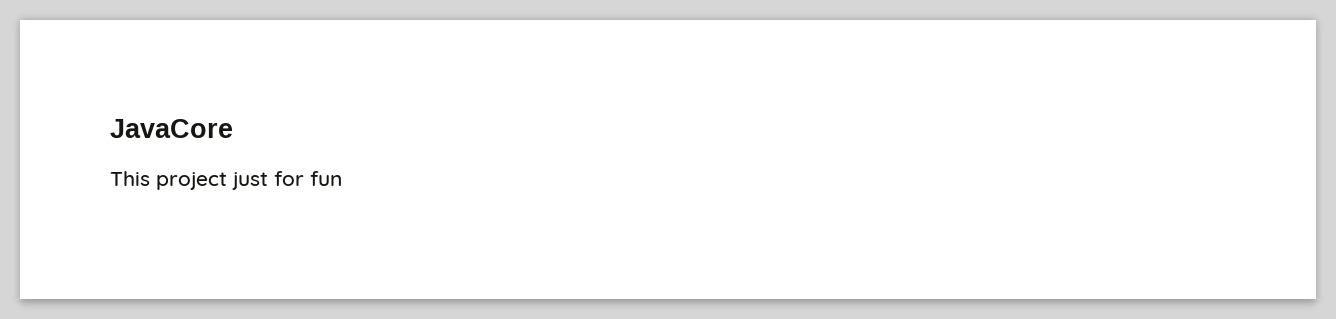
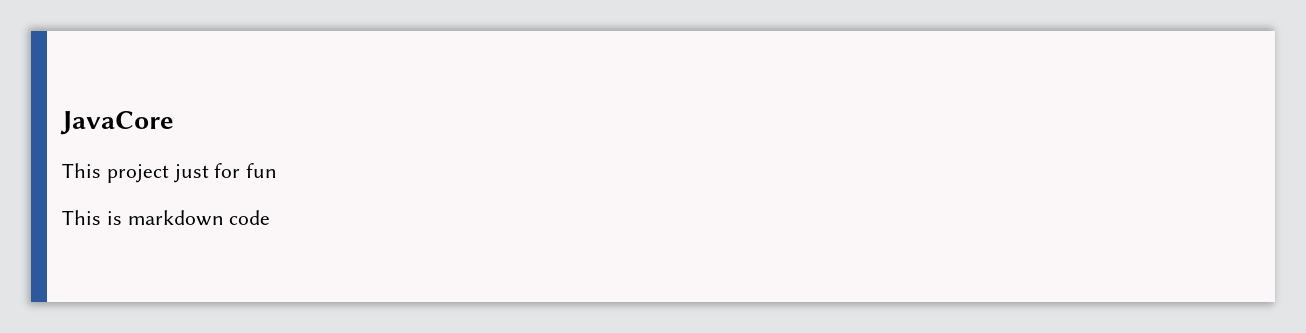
+ This is markdown code

